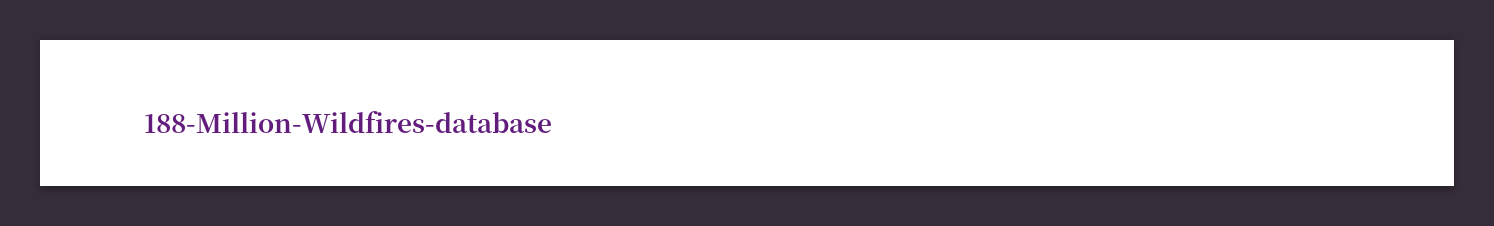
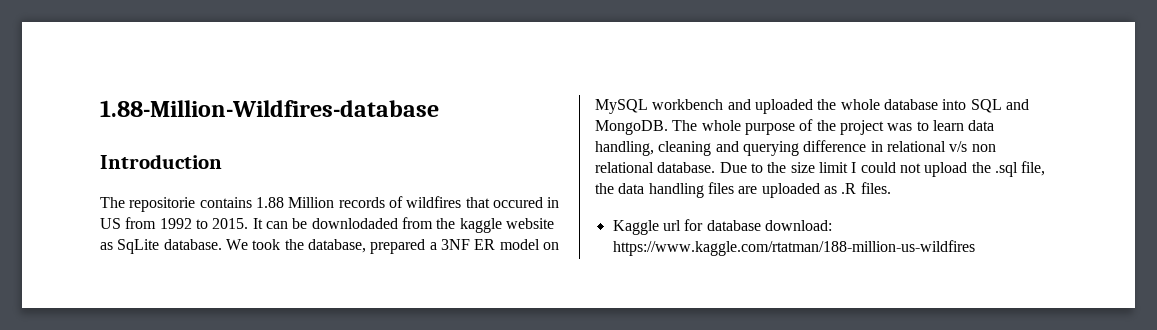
- 188-Million-Wildfires-database
+ 1.88-Million-Wildfires-database
+ Introduction
+ The repositorie contains 1.88 Million records of wildfires that occured in US from 1992 to 2015. It can be downlodaded from the kaggle website as SqLite database. We took the database, prepared a 3NF ER model on MySQL workbench and uploaded the whole database into SQL and MongoDB. The whole purpose of the project was to learn data handling, cleaning and querying difference in relational v/s non relational database. Due to the size limit I could not upload the .sql file, the data handling files are uploaded as .R files.
+ Kaggle url for database download: https://www.kaggle.com/rtatman/188-million-us-wildfires

